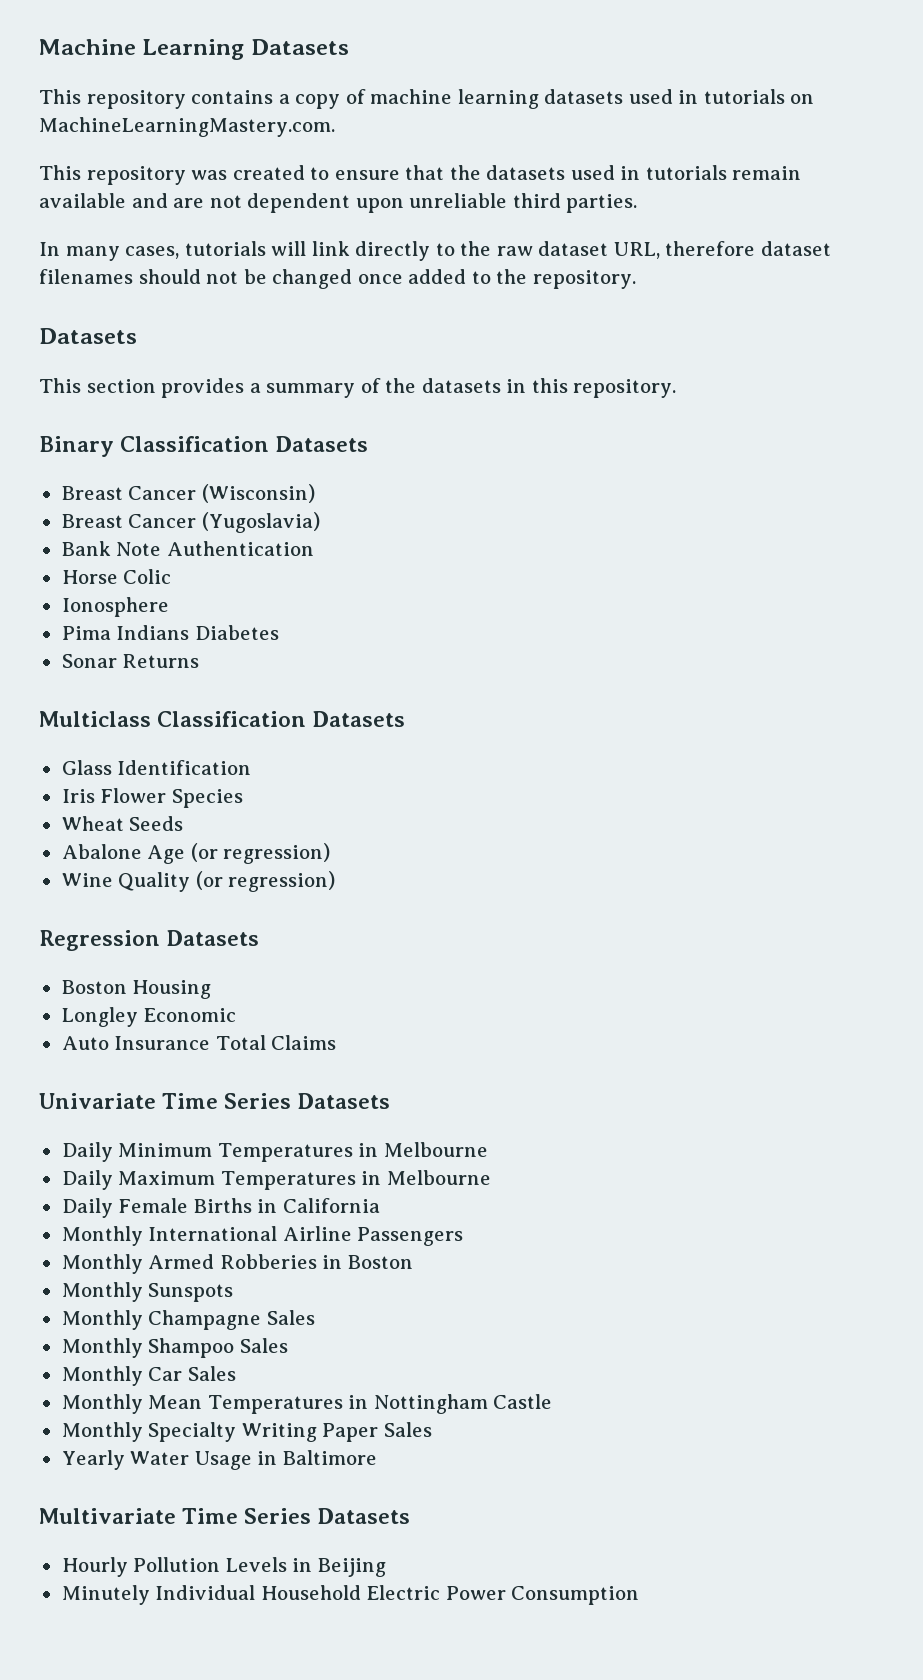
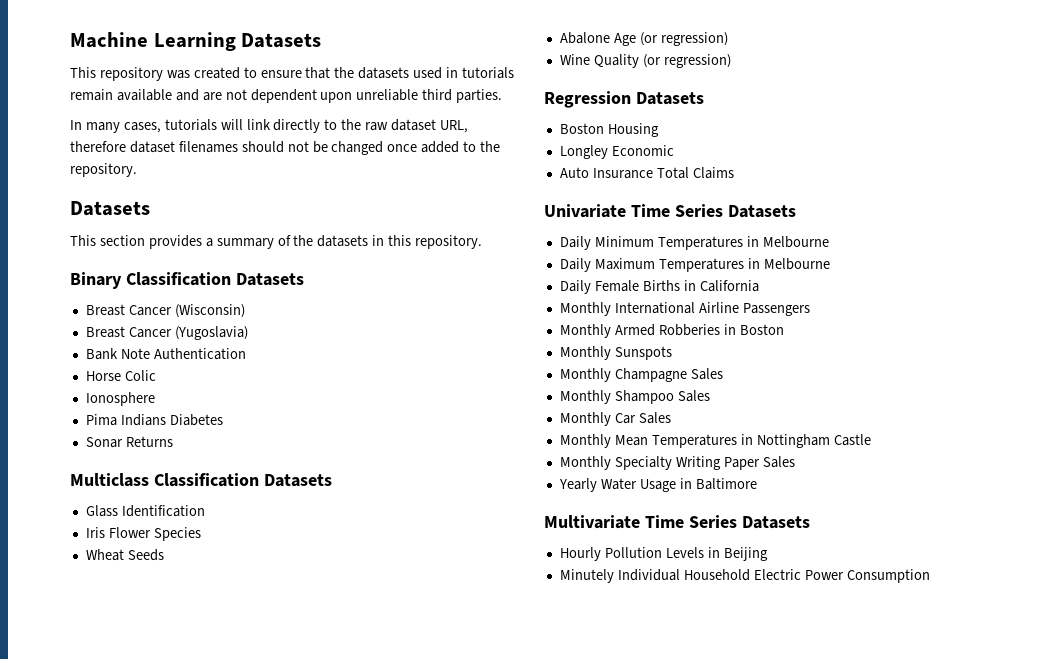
- This repository contains a copy of machine learning datasets used in tutorials on MachineLearningMastery.com.

